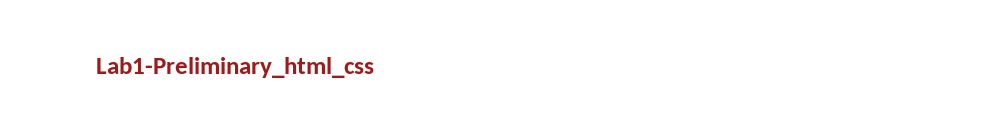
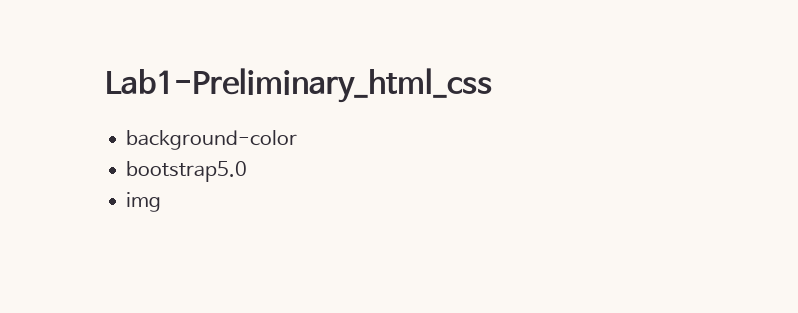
+ background-color
+ bootstrap5.0
+ img

